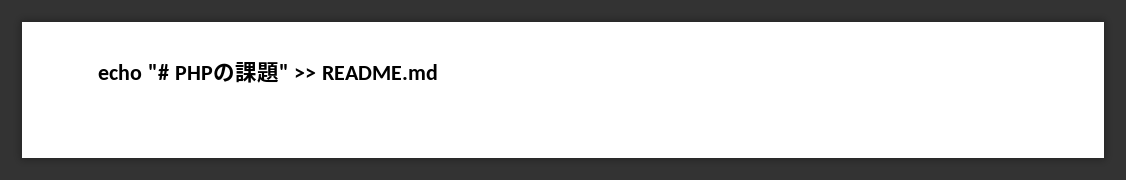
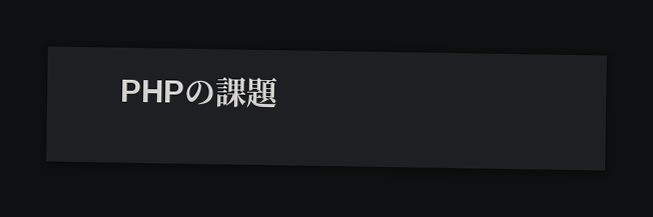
- echo "# PHPの課題" >> README.md
+ PHPの課題

